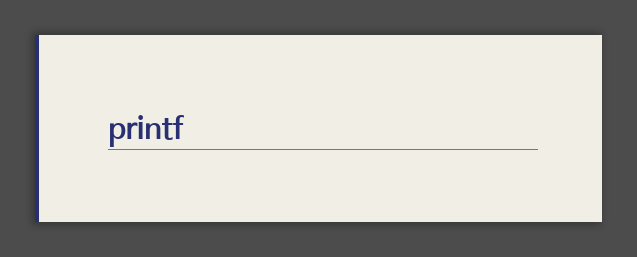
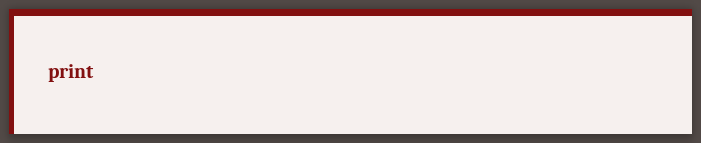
- printf
+ print

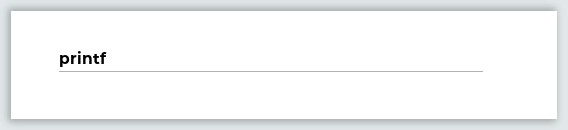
- print
+ printf

